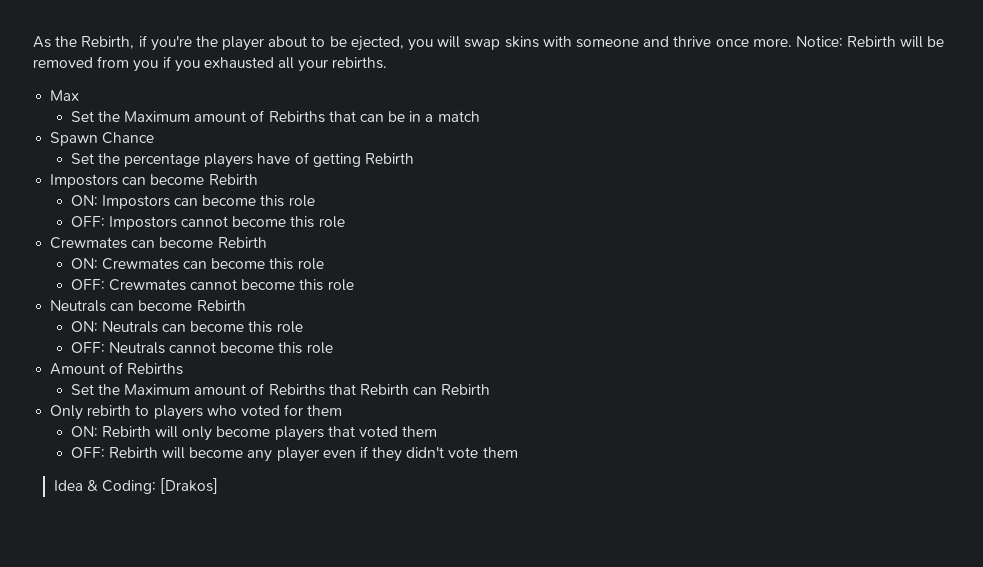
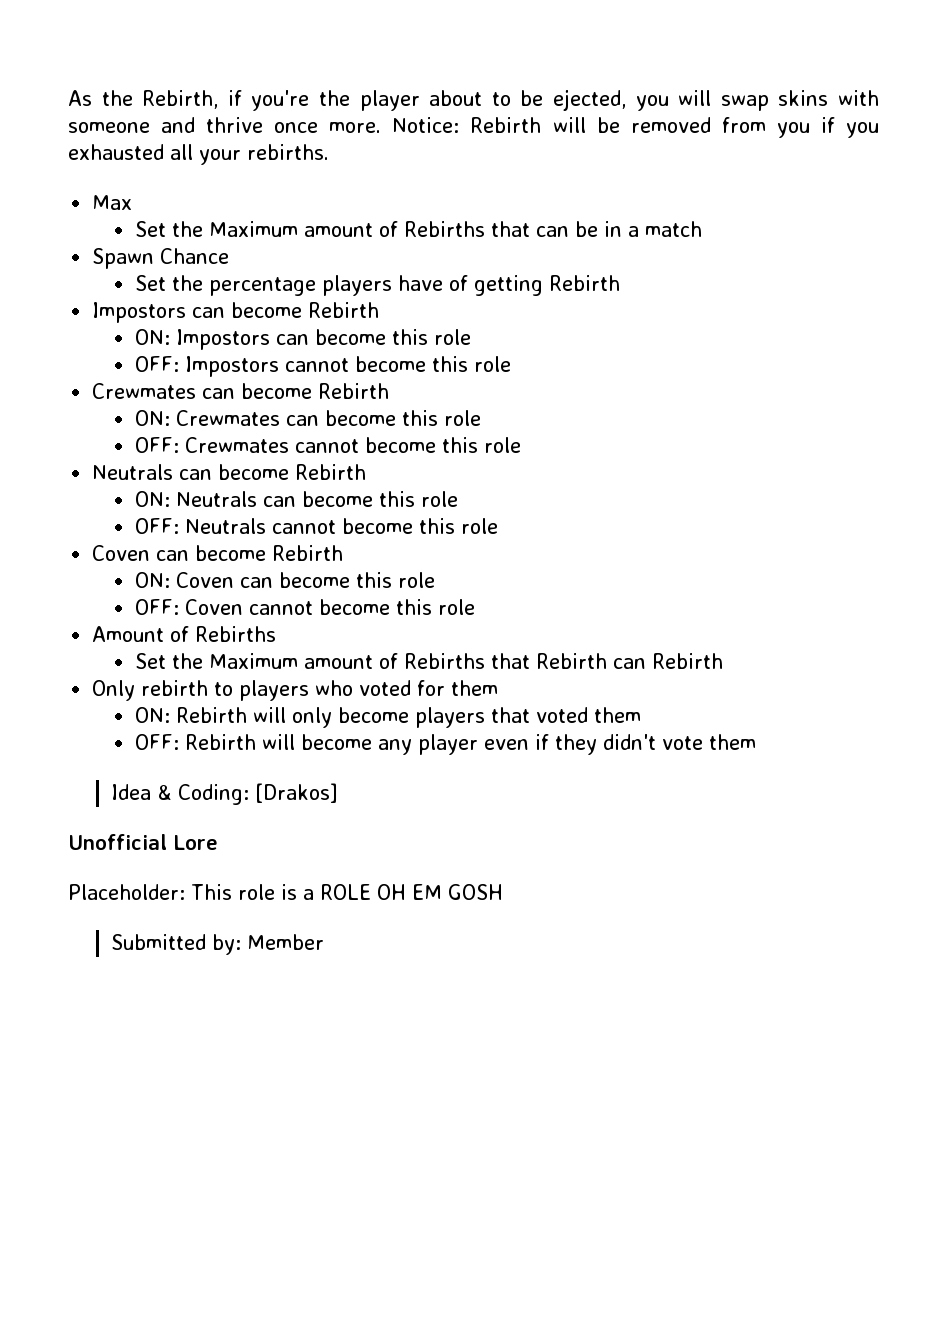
+ Coven can become Rebirth
+ ON: Coven can become this role
+ OFF: Coven cannot become this role
+ Unofficial Lore
+ Placeholder: This role is a ROLE OH EM GOSH
+ Submitted by: Member

